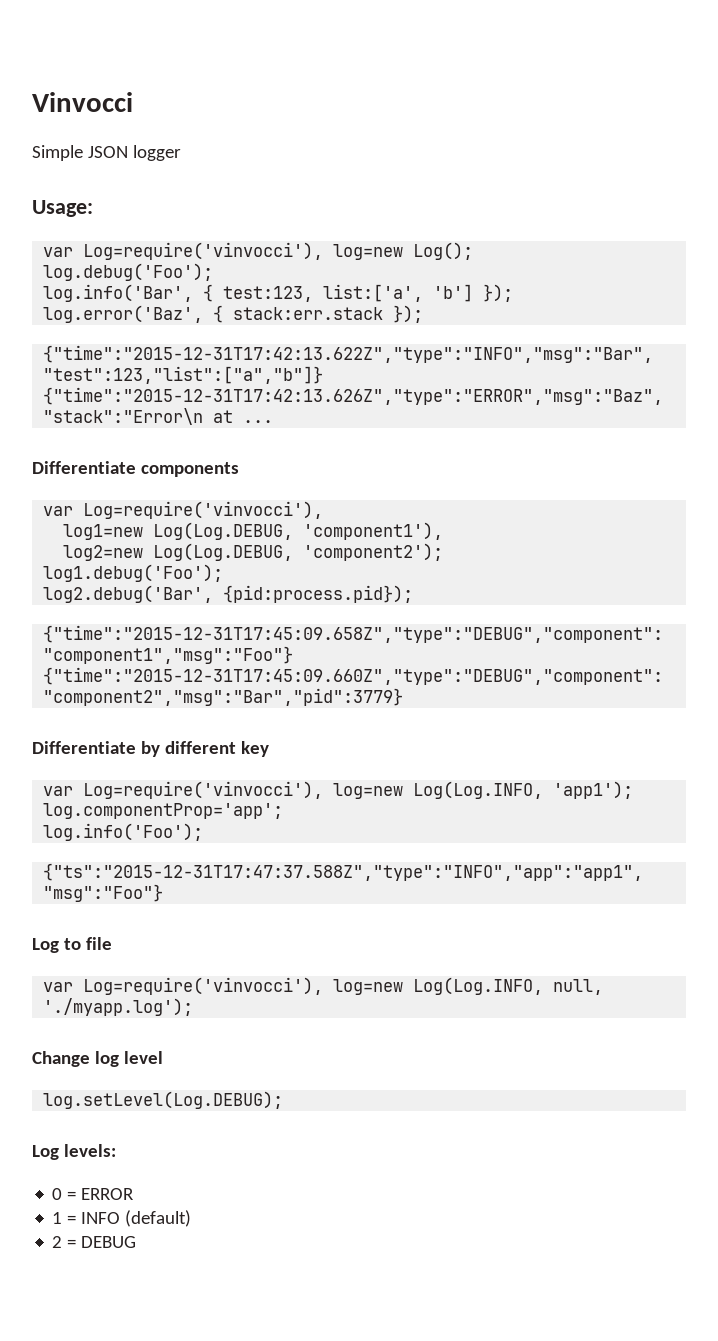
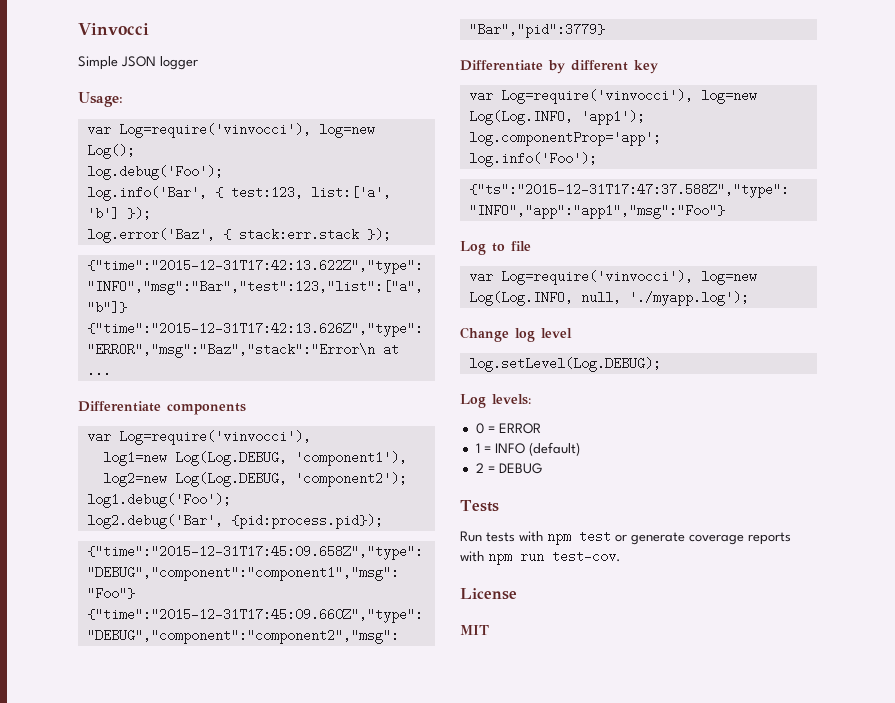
+ Tests
+ Run tests with npm test or generate coverage reports with npm run test-cov.
+ License
+ MIT

